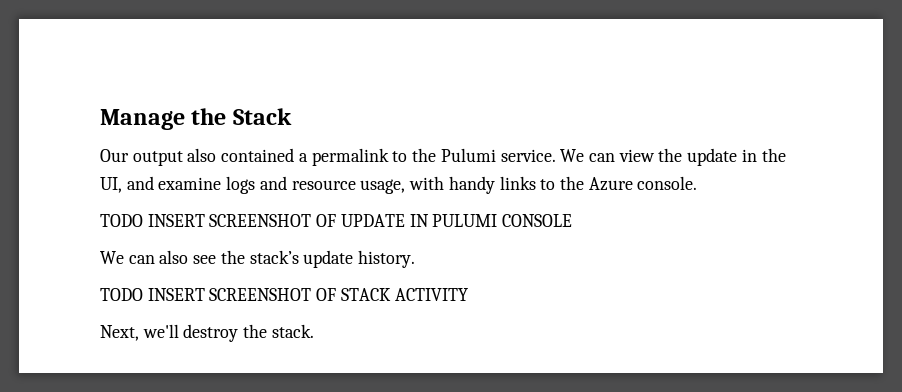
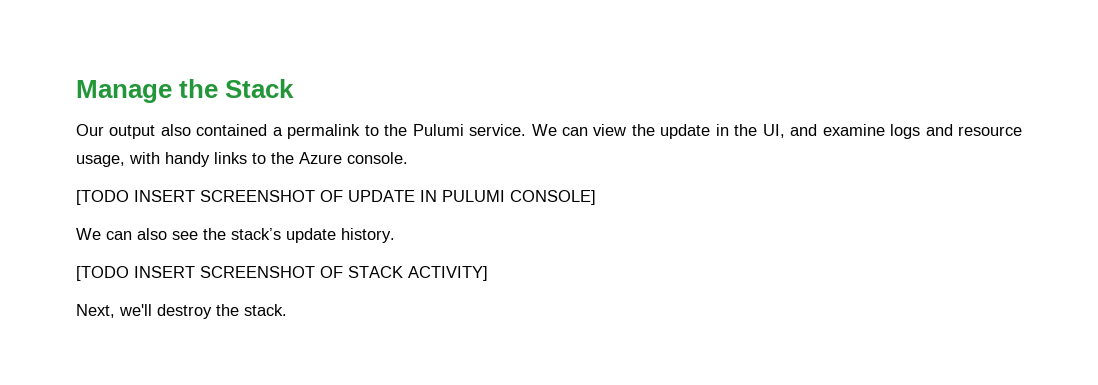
- TODO INSERT SCREENSHOT OF UPDATE IN PULUMI CONSOLE
+ [TODO INSERT SCREENSHOT OF UPDATE IN PULUMI CONSOLE]
- TODO INSERT SCREENSHOT OF STACK ACTIVITY
+ [TODO INSERT SCREENSHOT OF STACK ACTIVITY]

